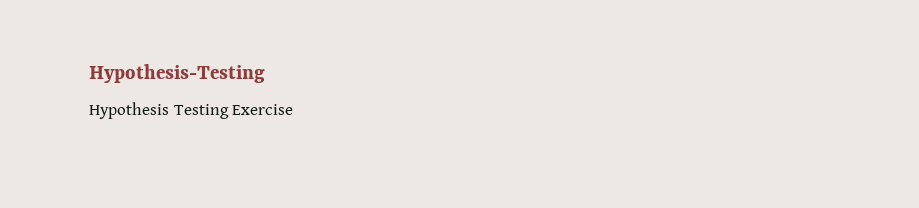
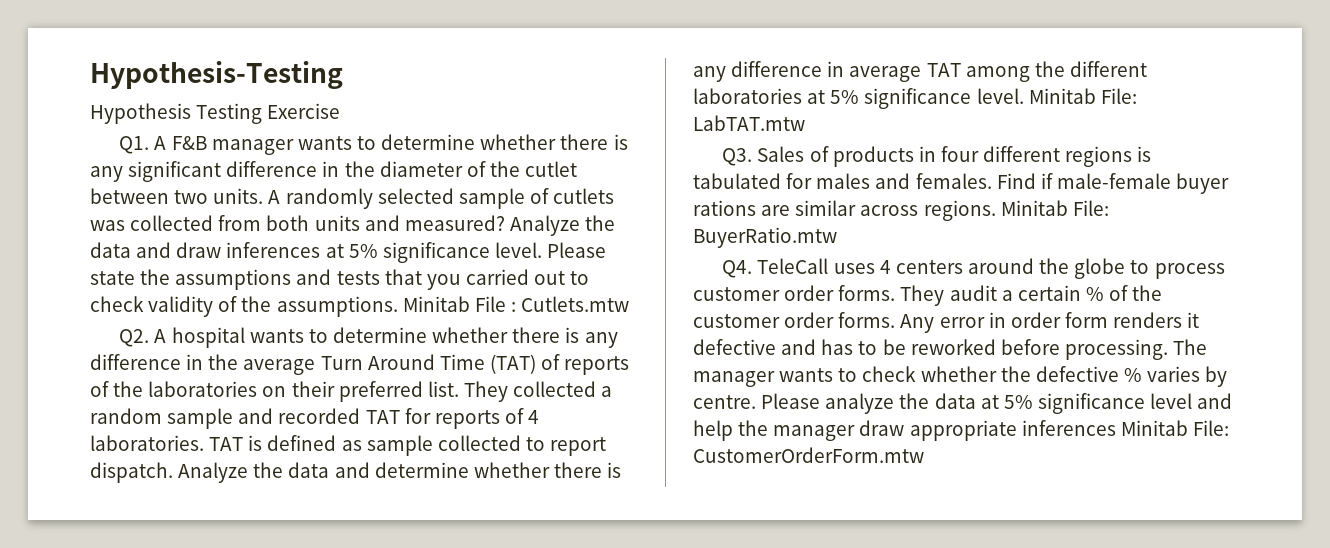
+ Q1. A F&B manager wants to determine whether there is any significant difference in the diameter of the cutlet between two units. A randomly selected sample of cutlets was collected from both units and measured? Analyze the data and draw inferences at 5% significance level. Please state the assumptions and tests that you carried out to check validity of the assumptions. Minitab File : Cutlets.mtw
+ Q2. A hospital wants to determine whether there is any difference in the average Turn Around Time (TAT) of reports of the laboratories on their preferred list. They collected a random sample and recorded TAT for reports of 4 laboratories. TAT is defined as sample collected to report dispatch. Analyze the data and determine whether there is any difference in average TAT among the different laboratories at 5% significance level. Minitab File: LabTAT.mtw
+ Q3. Sales of products in four different regions is tabulated for males and females. Find if male-female buyer rations are similar across regions. Minitab File: BuyerRatio.mtw
+ Q4. TeleCall uses 4 centers around the globe to process customer order forms. They audit a certain % of the customer order forms. Any error in order form renders it defective and has to be reworked before processing. The manager wants to check whether the defective % varies by centre. Please analyze the data at 5% significance level and help the manager draw appropriate inferences Minitab File: CustomerOrderForm.mtw

